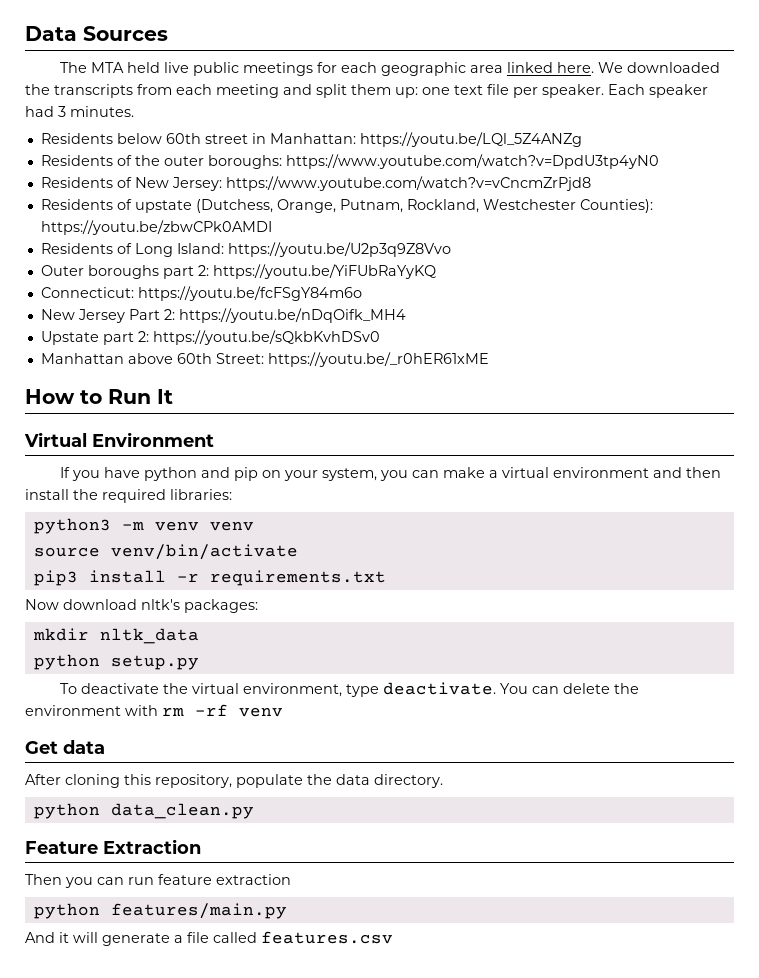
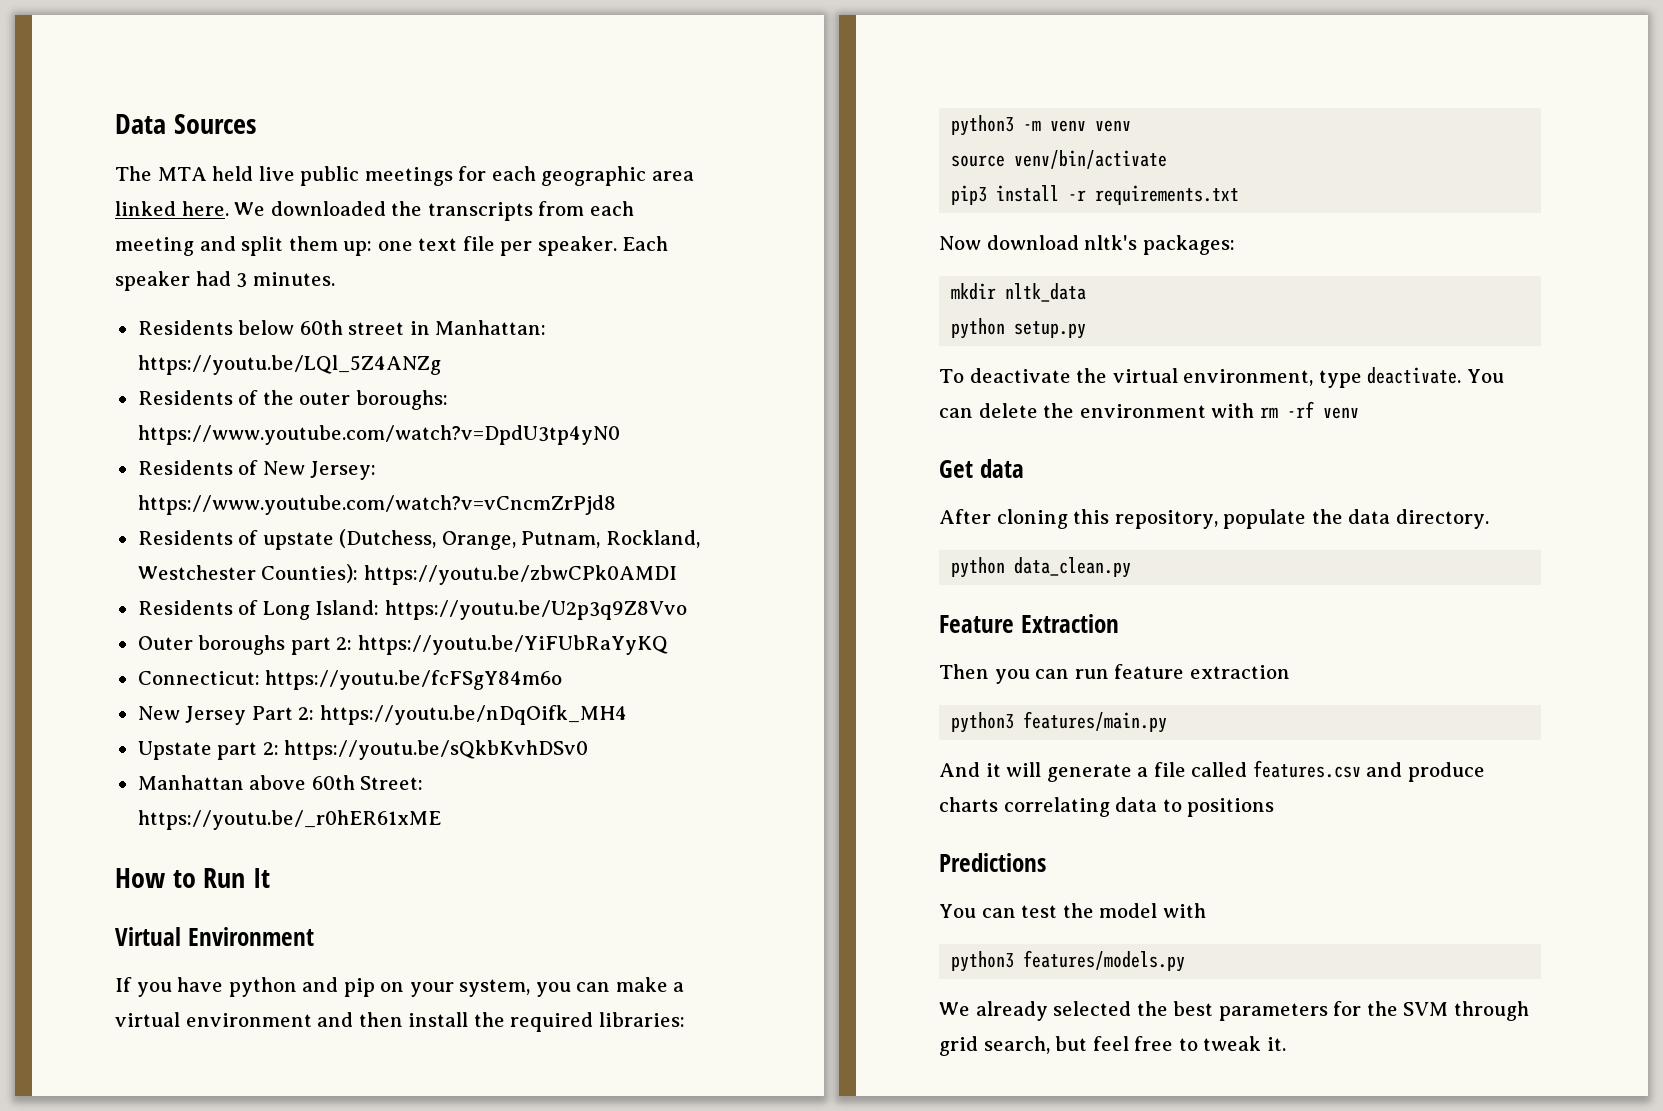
- python features/main.py
+ python3 features/main.py
- And it will generate a file called features.csv
+ And it will generate a file called features.csv and produce charts correlating data to positions
+ Predictions
+ You can test the model with
+ python3 features/models.py
+ We already selected the best parameters for the SVM through grid search, but feel free to tweak it.

